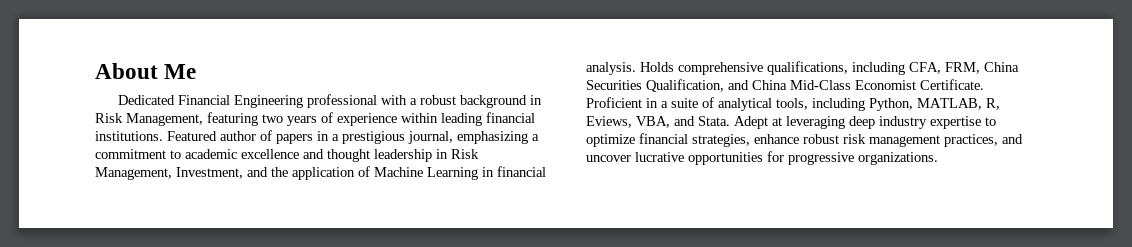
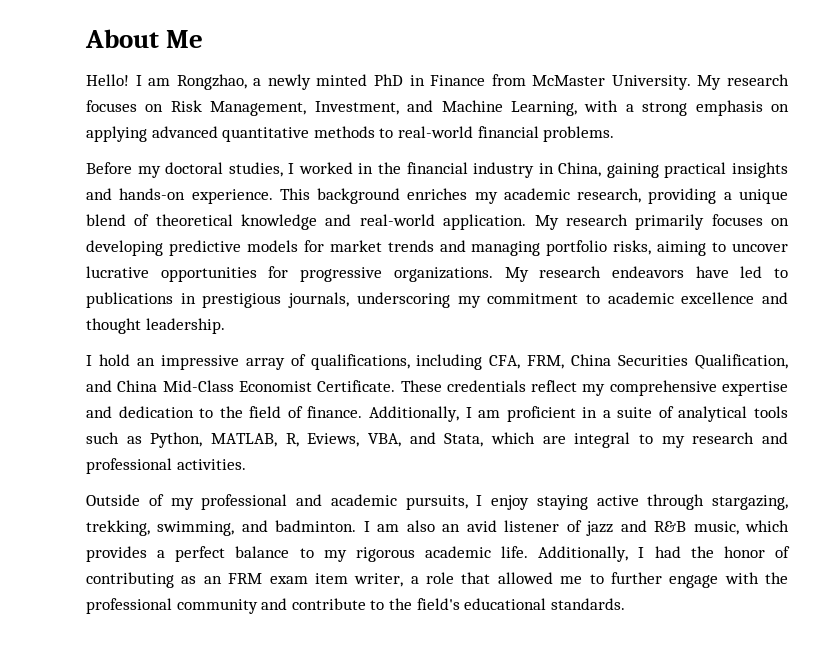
- Dedicated Financial Engineering professional with a robust background in Risk Management, featuring two years of experience within leading financial institutions. Featured author of papers in a prestigious journal, emphasizing a commitment to academic excellence and thought leadership in Risk Management, Investment, and the application of Machine Learning in financial analysis. Holds comprehensive qualifications, including CFA, FRM, China Securities Qualification, and China Mid-Class Economist Certificate.
+ Hello! I am Rongzhao, a newly minted PhD in Finance from McMaster University. My research focuses on Risk Management, Investment, and Machine Learning, with a strong emphasis on applying advanced quantitative methods to real-world financial problems.
+ Before my doctoral studies, I worked in the financial industry in China, gaining practical insights and hands-on experience. This background enriches my academic research, providing a unique blend of theoretical knowledge and real-world application. My research primarily focuses on developing predictive models for market trends and managing portfolio risks, aiming to uncover lucrative opportunities for progressive organizations. My research endeavors have led to publications in prestigious journals, underscoring my commitment to academic excellence and thought leadership.
+ I hold an impressive array of qualifications, including CFA, FRM, China Securities Qualification, and China Mid-Class Economist Certificate.
- Proficient in a suite of analytical tools, including Python, MATLAB, R, Eviews, VBA, and Stata. Adept at leveraging deep industry expertise to optimize financial strategies, enhance robust risk management practices, and uncover lucrative opportunities for progressive organizations.
+ These credentials reflect my comprehensive expertise and dedication to the field of finance. Additionally, I am proficient in a suite of analytical tools such as Python, MATLAB, R, Eviews, VBA, and Stata, which are integral to my research and professional activities.
+ Outside of my professional and academic pursuits, I enjoy staying active through stargazing, trekking, swimming, and badminton. I am also an avid listener of jazz and R&B music, which provides a perfect balance to my rigorous academic life. Additionally, I had the honor of contributing as an FRM exam item writer, a role that allowed me to further engage with the professional community and contribute to the field's educational standards.

